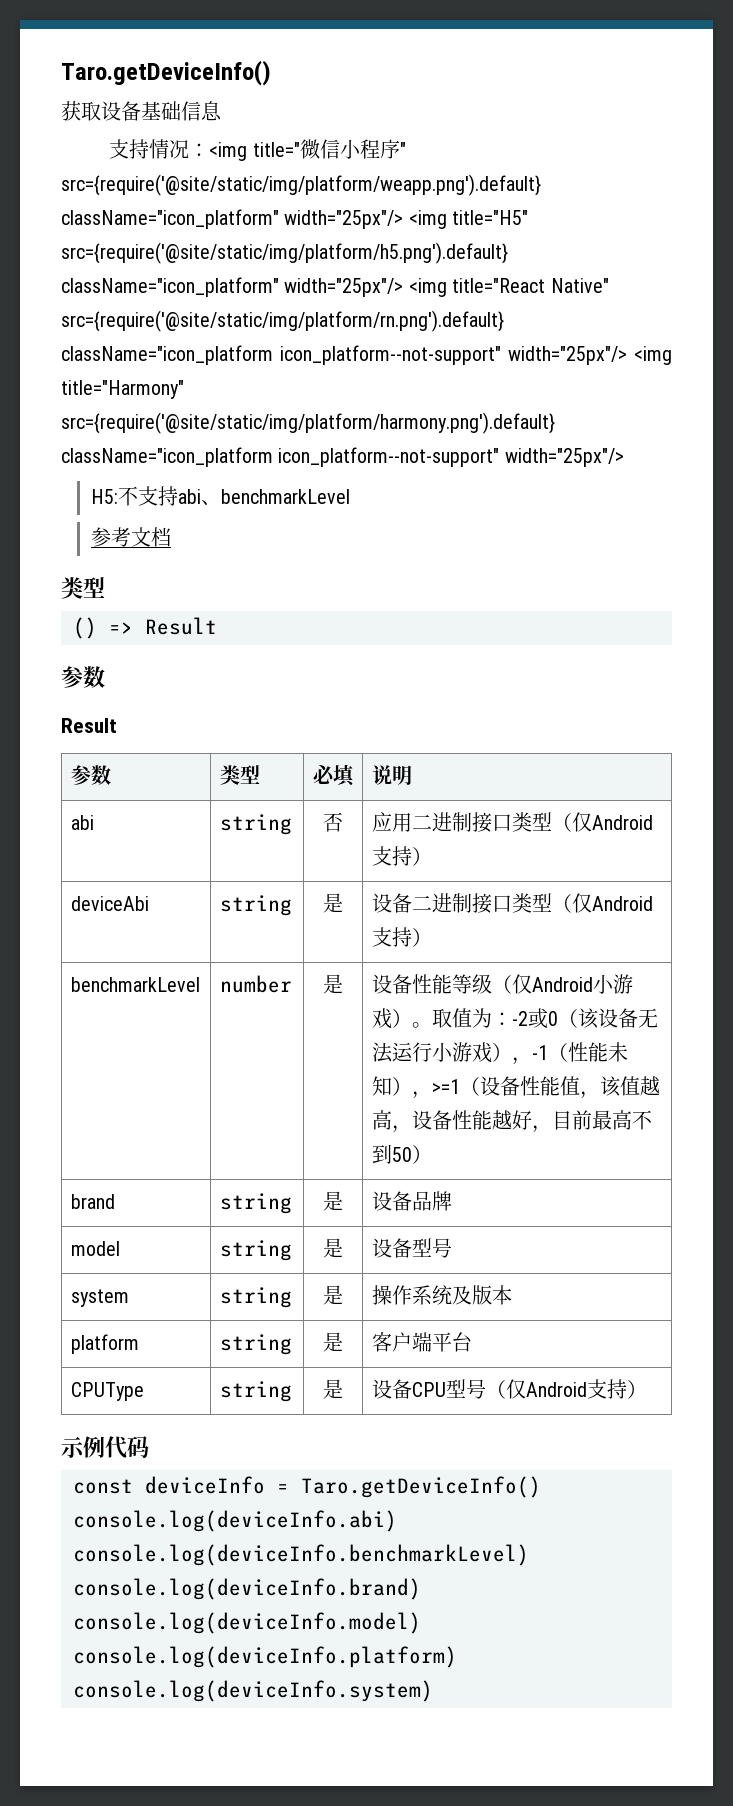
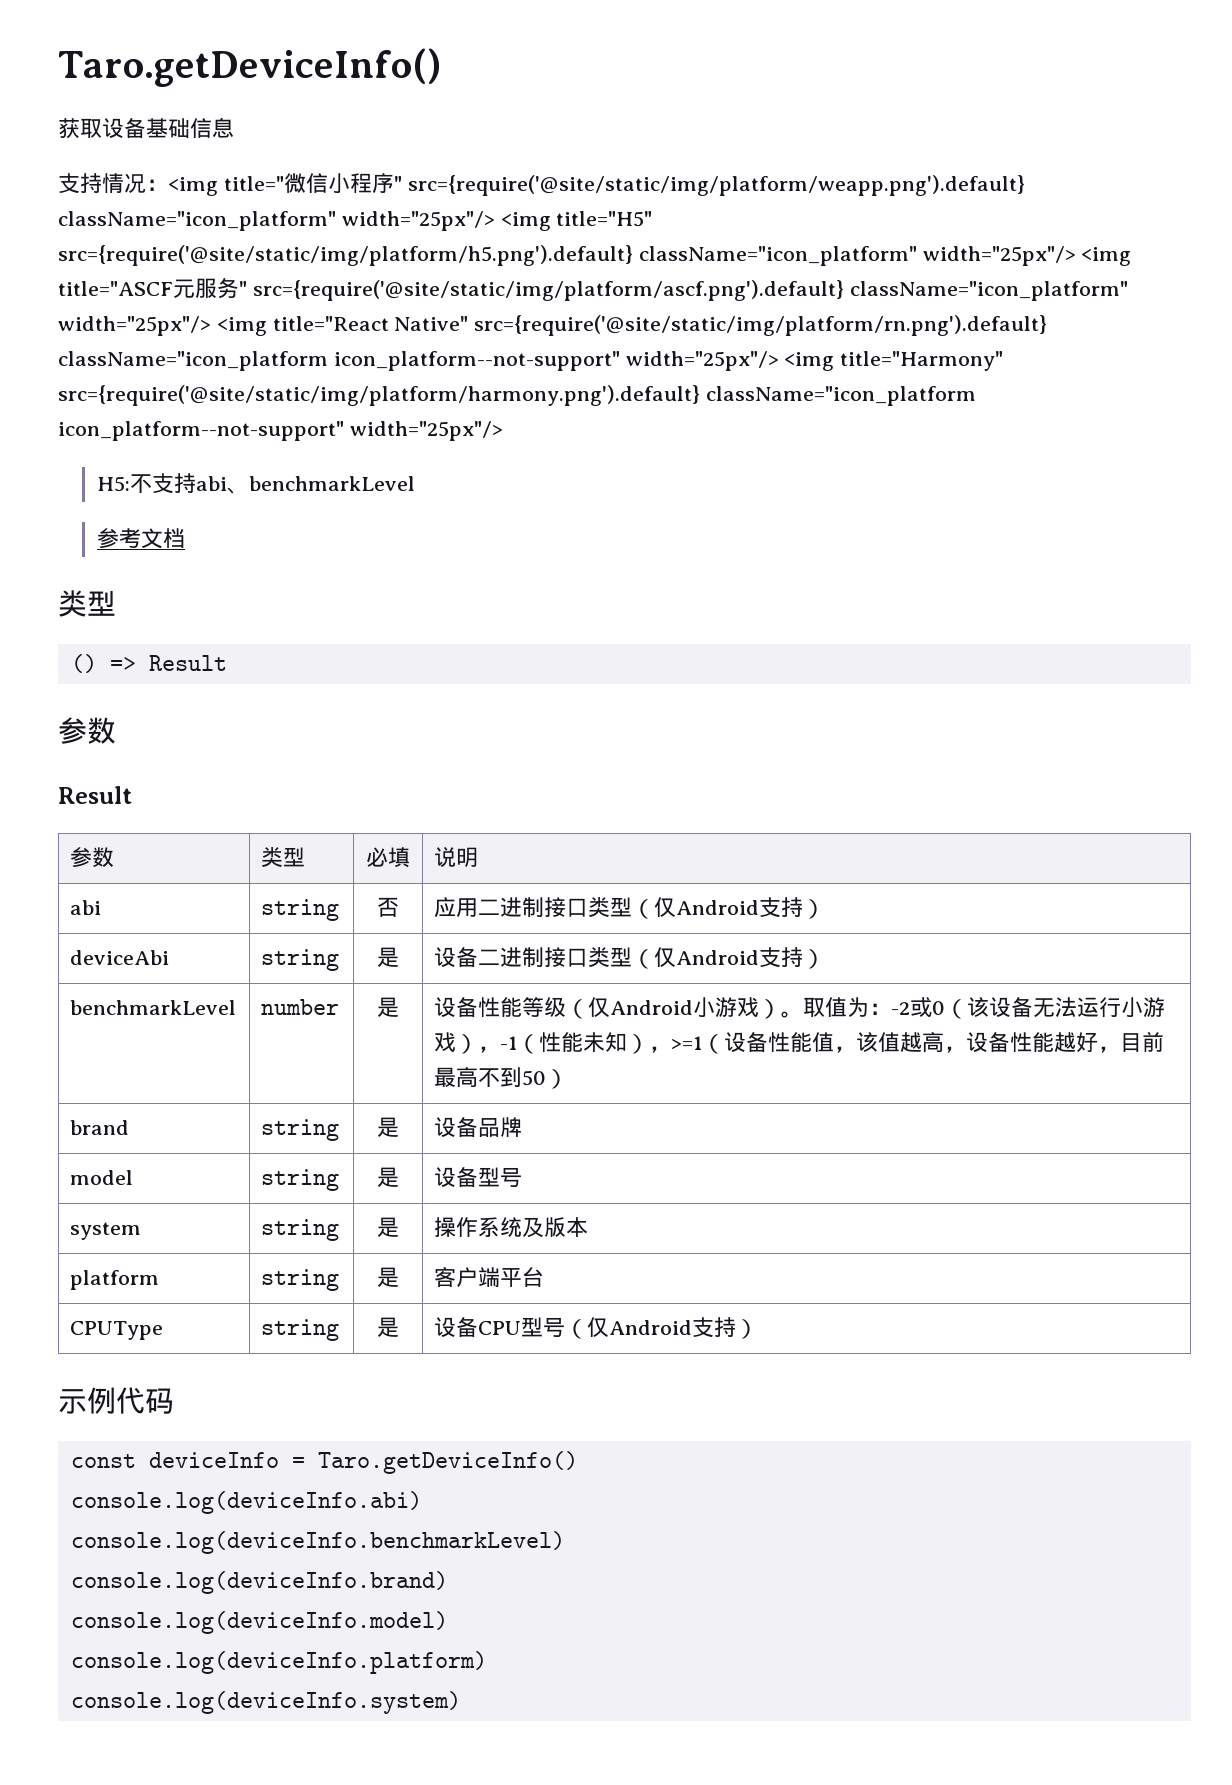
- 支持情况：<img title="微信小程序" src={require('@site/static/img/platform/weapp.png').default} className="icon_platform" width="25px"/> <img title="H5" src={require('@site/static/img/platform/h5.png').default} className="icon_platform" width="25px"/> <img title="React Native" src={require('@site/static/img/platform/rn.png').default} className="icon_platform icon_platform--not-support" width="25px"/> <img title="Harmony" src={require('@site/static/img/platform/harmony.png').default} className="icon_platform icon_platform--not-support" width="25px"/>
+ 支持情况：<img title="微信小程序" src={require('@site/static/img/platform/weapp.png').default} className="icon_platform" width="25px"/> <img title="H5" src={require('@site/static/img/platform/h5.png').default} className="icon_platform" width="25px"/> <img title="ASCF元服务" src={require('@site/static/img/platform/ascf.png').default} className="icon_platform" width="25px"/> <img title="React Native" src={require('@site/static/img/platform/rn.png').default} className="icon_platform icon_platform--not-support" width="25px"/> <img title="Harmony" src={require('@site/static/img/platform/harmony.png').default} className="icon_platform icon_platform--not-support" width="25px"/>

